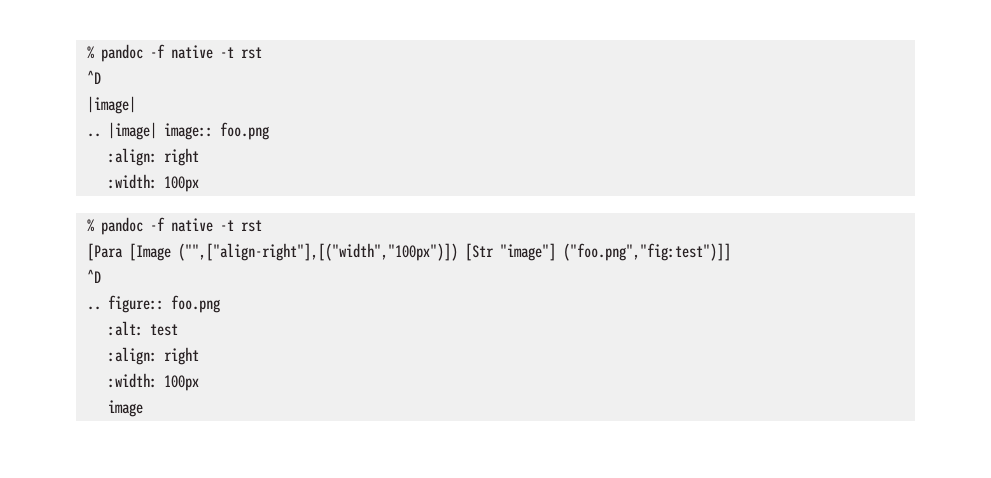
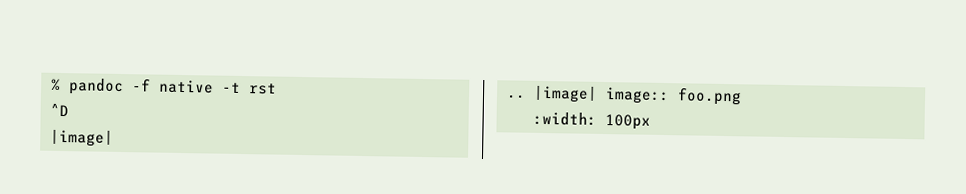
  |image| image:: foo.png
- :align: right
  :width: 100px
- % pandoc -f native -t rst
- [Para [Image ("",["align-right"],[("width","100px")]) [Str "image"] ("foo.png","fig:test")]]
- ^D
- .. figure:: foo.png
- :alt: test
- :align: right
- :width: 100px
- image

